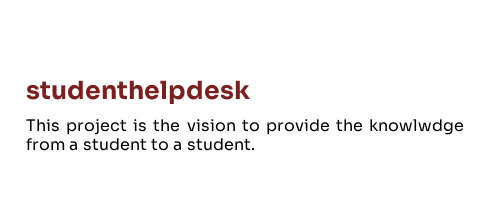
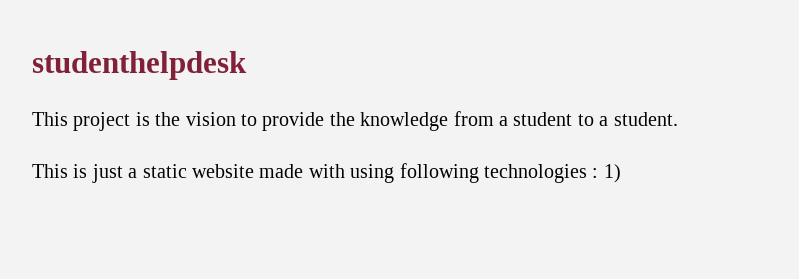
- This project is the vision to provide the knowlwdge from a student to a student.
+ This project is the vision to provide the knowledge from a student to a student.
+ This is just a static website made with using following technologies : 1)

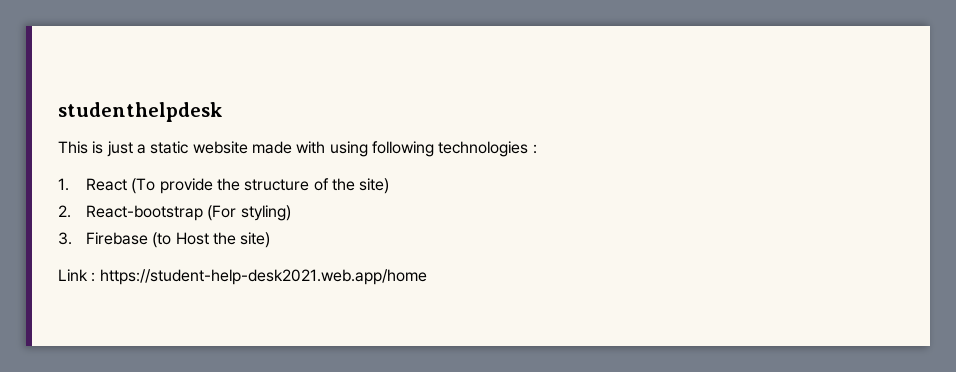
- This project is the vision to provide the knowledge from a student to a student.
- This is just a static website made with using following technologies : 1)
+ This is just a static website made with using following technologies :
+ 1. React (To provide the structure of the site)
+ 2. React-bootstrap (For styling)
+ 3. Firebase (to Host the site)
+ Link : https://student-help-desk2021.web.app/home

